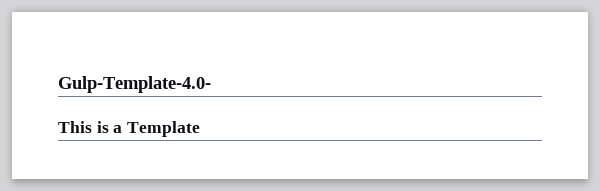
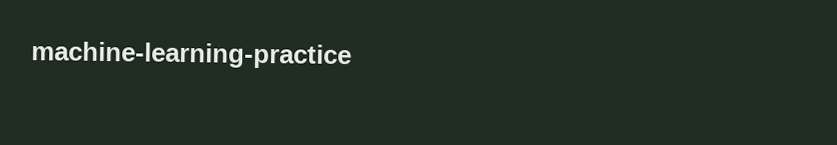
- Gulp-Template-4.0-
- This is a Template
+ machine-learning-practice

